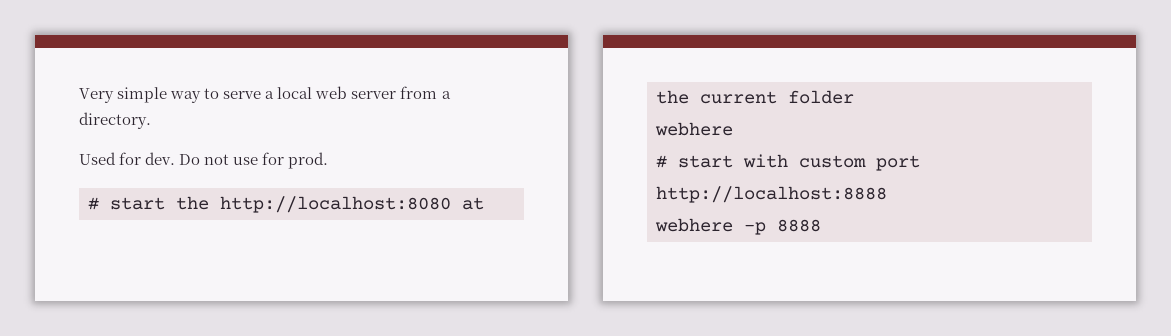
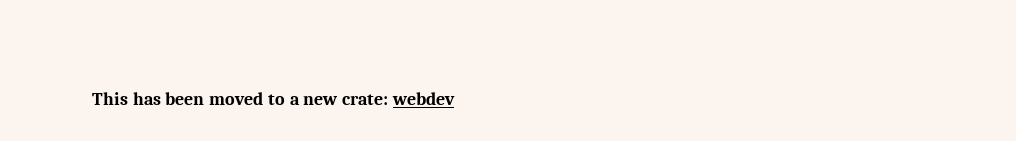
- Very simple way to serve a local web server from a directory.
- Used for dev. Do not use for prod.
- # start the http://localhost:8080 at the current folder
- webhere
- # start with custom port http://localhost:8888
- webhere -p 8888
+ This has been moved to a new crate: webdev

